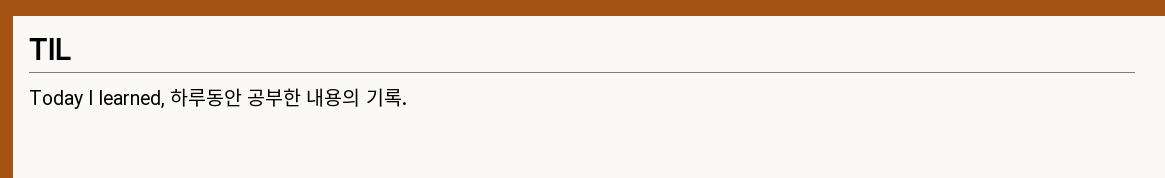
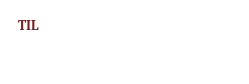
- Today I learned, 하루동안 공부한 내용의 기록.

